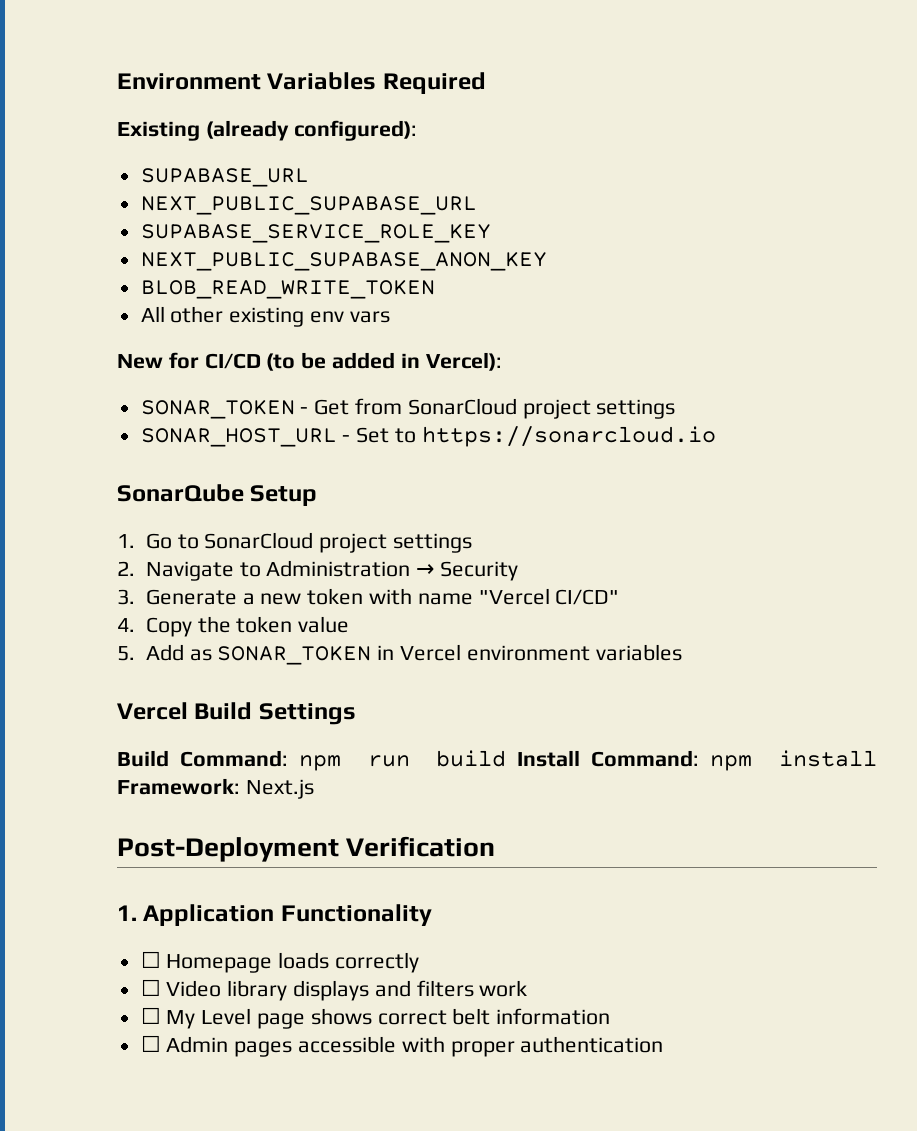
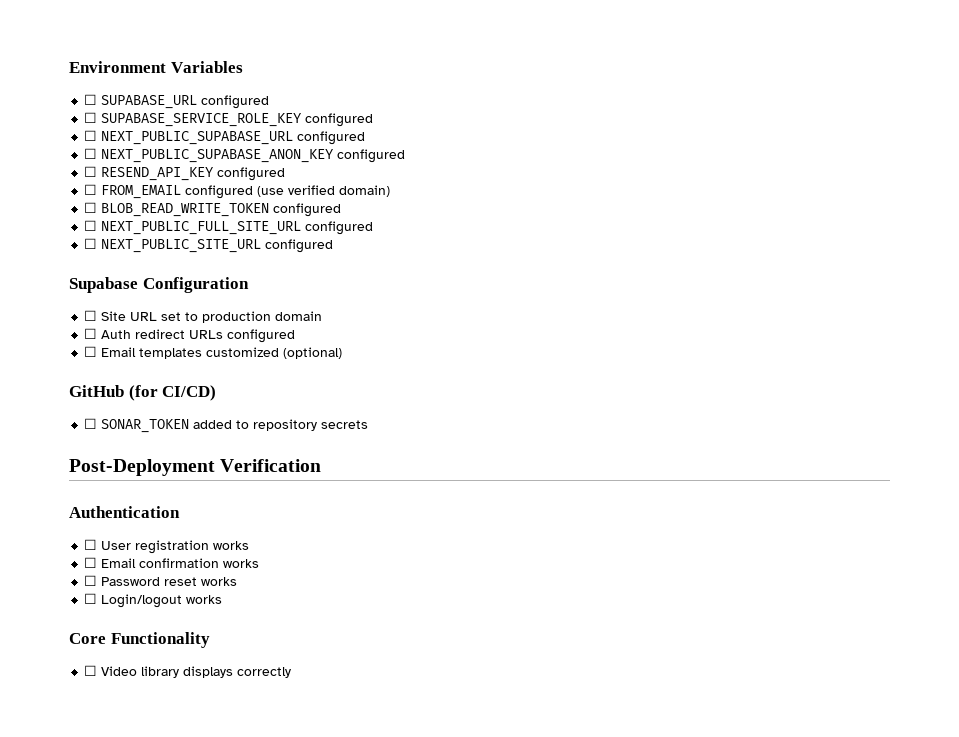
- Environment Variables Required
- Existing (already configured):
- SUPABASE_URL
- NEXT_PUBLIC_SUPABASE_URL
- SUPABASE_SERVICE_ROLE_KEY
- NEXT_PUBLIC_SUPABASE_ANON_KEY
- BLOB_READ_WRITE_TOKEN
- All other existing env vars
- New for CI/CD (to be added in Vercel):
- SONAR_TOKEN - Get from SonarCloud project settings
- SONAR_HOST_URL - Set to https://sonarcloud.io
- SonarQube Setup
- 1. Go to SonarCloud project settings
- 2. Navigate to Administration → Security
- 3. Generate a new token with name "Vercel CI/CD"
- 4. Copy the token value
- 5. Add as SONAR_TOKEN in Vercel environment variables
- Vercel Build Settings
- Build Command: npm run build Install Command: npm install Framework: Next.js
+ Environment Variables
+ ☐ SUPABASE_URL configured
+ ☐ SUPABASE_SERVICE_ROLE_KEY configured
+ ☐ NEXT_PUBLIC_SUPABASE_URL configured
+ ☐ NEXT_PUBLIC_SUPABASE_ANON_KEY configured
+ ☐ RESEND_API_KEY configured
+ ☐ FROM_EMAIL configured (use verified domain)
+ ☐ BLOB_READ_WRITE_TOKEN configured
+ ☐ NEXT_PUBLIC_FULL_SITE_URL configured
+ ☐ NEXT_PUBLIC_SITE_URL configured
+ Supabase Configuration
+ ☐ Site URL set to production domain
+ ☐ Auth redirect URLs configured
+ ☐ Email templates customized (optional)
+ GitHub (for CI/CD)
+ ☐ SONAR_TOKEN added to repository secrets
  Post-Deployment Verification
- 1. Application Functionality
- ☐ Homepage loads correctly
- ☐ Video library displays and filters work
- ☐ My Level page shows correct belt information
- ☐ Admin pages accessible with proper authentication
+ Authentication
+ ☐ User registration works
+ ☐ Email confirmation works
+ ☐ Password reset works
+ ☐ Login/logout works
+ Core Functionality
+ ☐ Video library displays correctly

